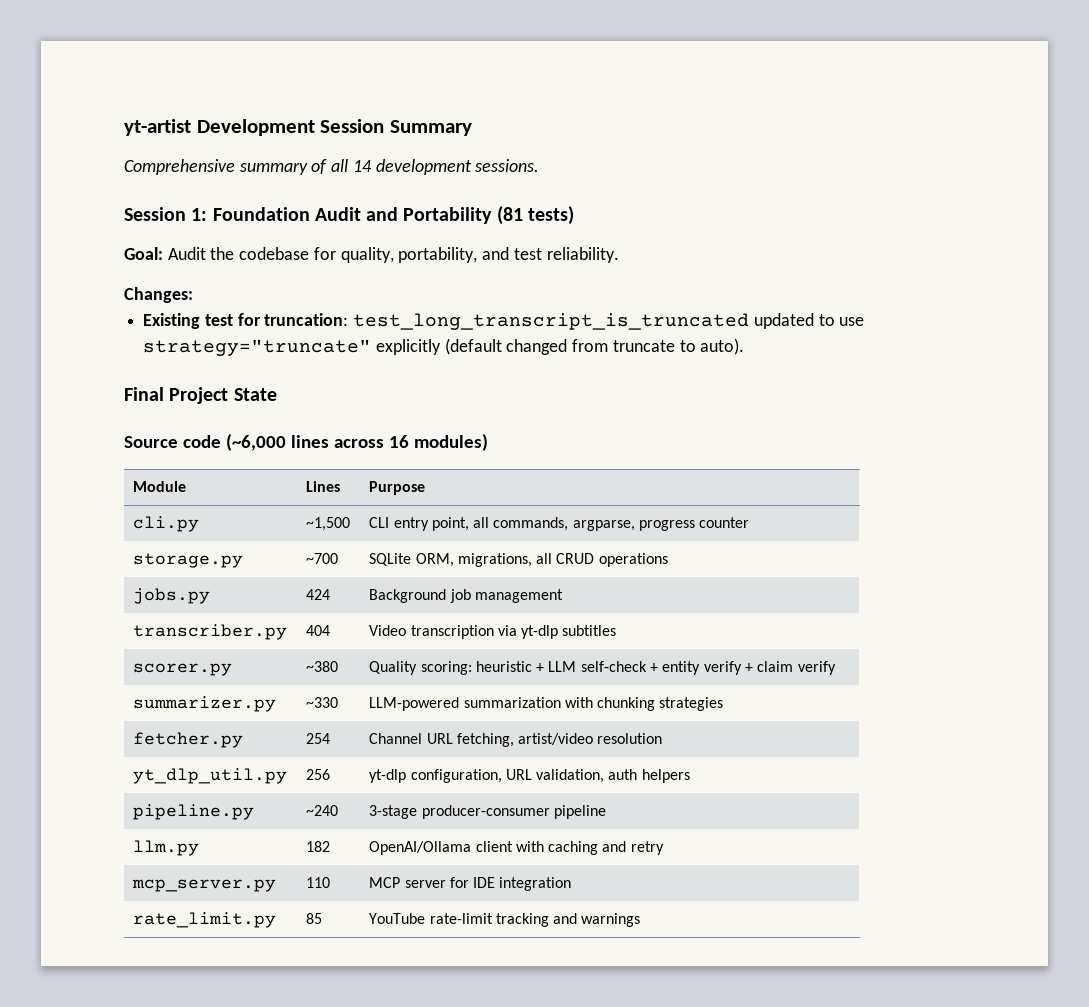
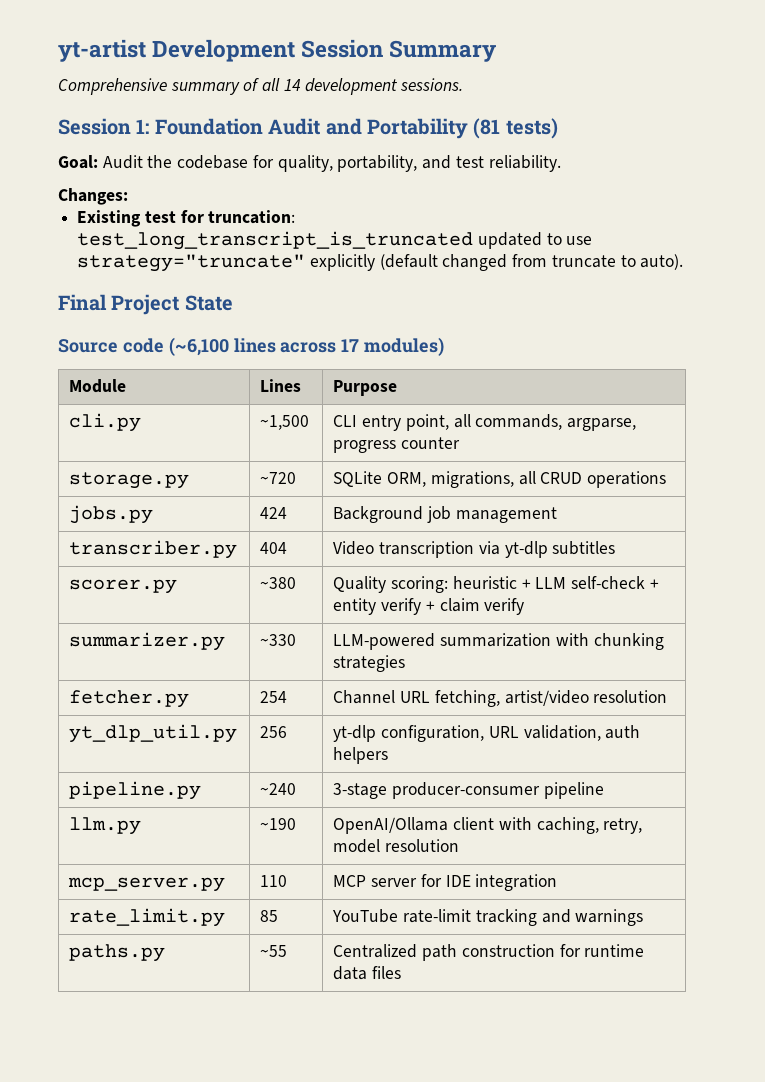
- Source code (~6,000 lines across 16 modules)
+ Source code (~6,100 lines across 17 modules)
- storage.py | ~700 | SQLite ORM, migrations, all CRUD operations
+ storage.py | ~720 | SQLite ORM, migrations, all CRUD operations
- llm.py | 182 | OpenAI/Ollama client with caching and retry
+ llm.py | ~190 | OpenAI/Ollama client with caching, retry, model resolution
+ paths.py | ~55 | Centralized path construction for runtime data files

